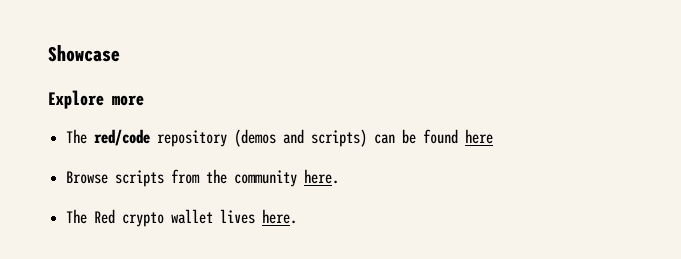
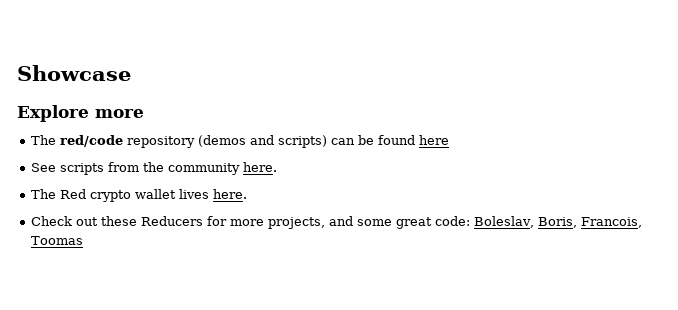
- Browse scripts from the community here.
+ See scripts from the community here.
+ Check out these Reducers for more projects, and some great code: Boleslav, Boris, Francois, Toomas

